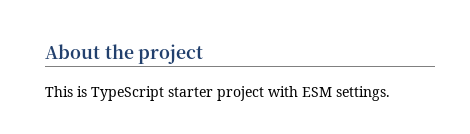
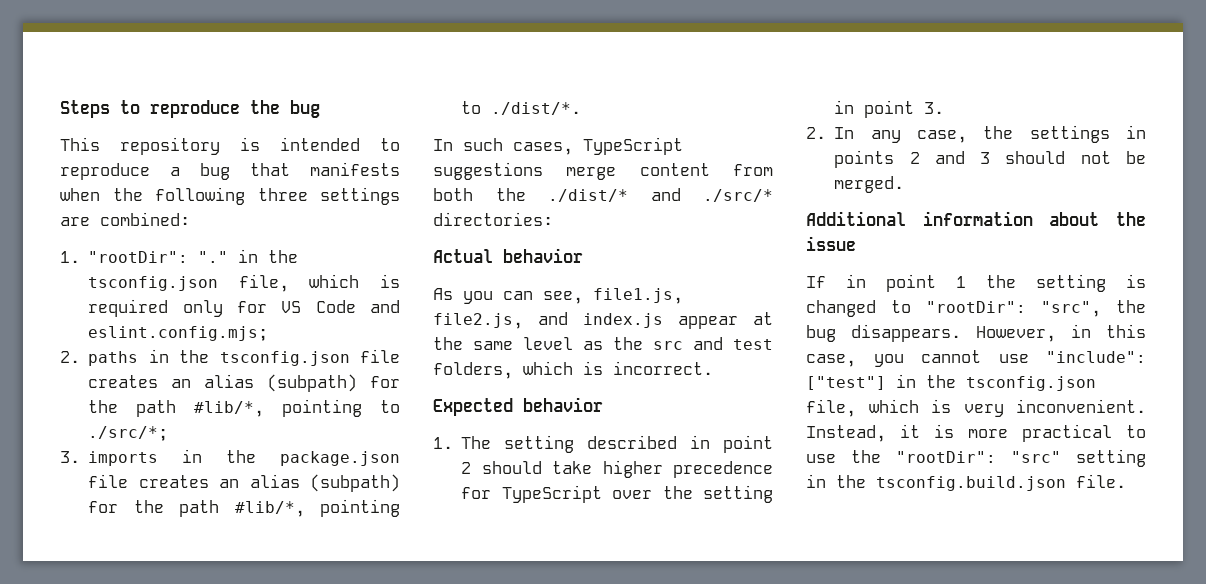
- About the project
- This is TypeScript starter project with ESM settings.
+ Steps to reproduce the bug
+ This repository is intended to reproduce a bug that manifests when the following three settings are combined:
+ 1. "rootDir": "." in the tsconfig.json file, which is required only for VS Code and eslint.config.mjs;
+ 2. paths in the tsconfig.json file creates an alias (subpath) for the path #lib/*, pointing to ./src/*;
+ 3. imports in the package.json file creates an alias (subpath) for the path #lib/*, pointing to ./dist/*.
+ In such cases, TypeScript suggestions merge content from both the ./dist/* and ./src/* directories:
+ Actual behavior
+ As you can see, file1.js, file2.js, and index.js appear at the same level as the src and test folders, which is incorrect.
+ Expected behavior
+ 1. The setting described in point 2 should take higher precedence for TypeScript over the setting in point 3.
+ 2. In any case, the settings in points 2 and 3 should not be merged.
+ Additional information about the issue
+ If in point 1 the setting is changed to "rootDir": "src", the bug disappears. However, in this case, you cannot use "include": ["test"] in the tsconfig.json file, which is very inconvenient. Instead, it is more practical to use the "rootDir": "src" setting in the tsconfig.build.json file.

